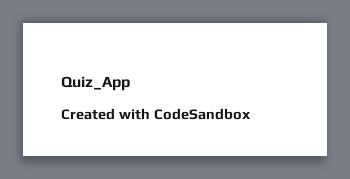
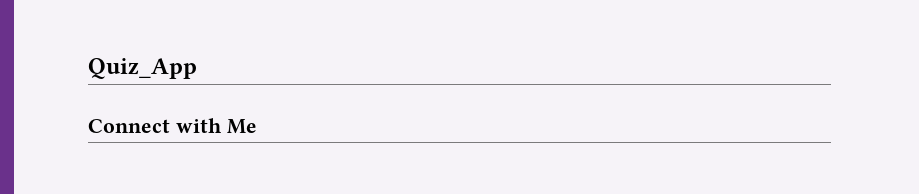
- Created with CodeSandbox
+ Connect with Me

